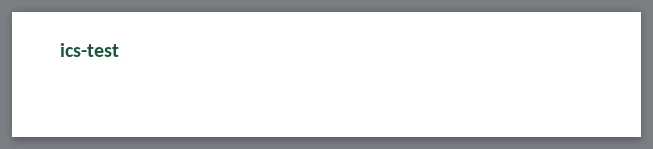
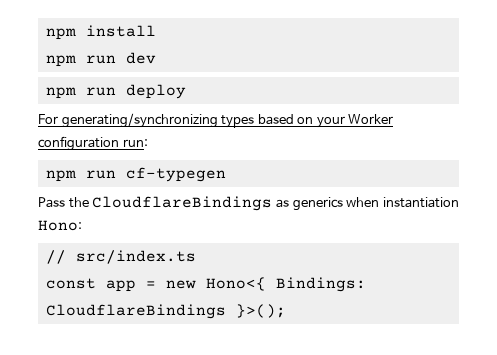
- ics-test
+ npm install
+ npm run dev
+ npm run deploy
+ For generating/synchronizing types based on your Worker configuration run:
+ npm run cf-typegen
+ Pass the CloudflareBindings as generics when instantiation Hono:
+ // src/index.ts
+ const app = new Hono<{ Bindings: CloudflareBindings }>();

